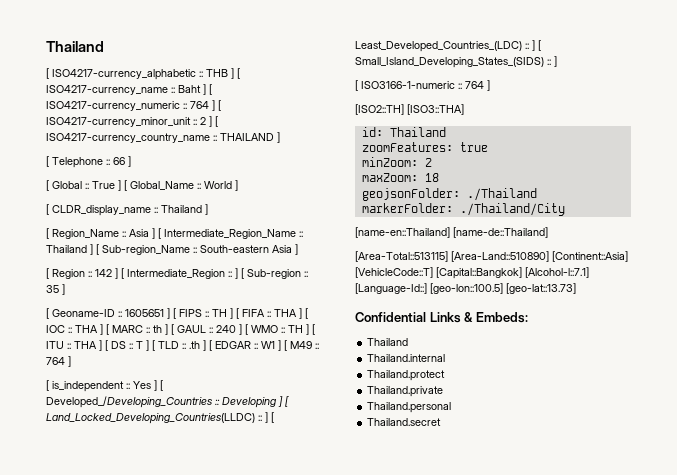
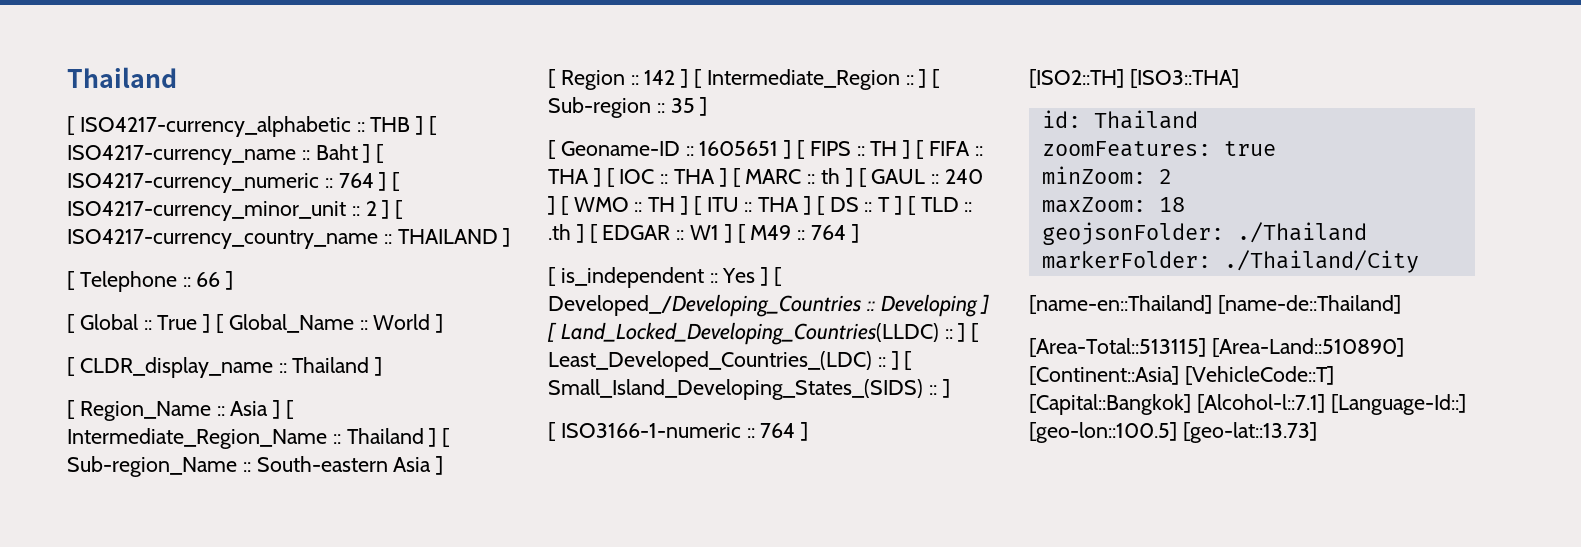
- Confidential Links & Embeds:
- Thailand
- Thailand.internal
- Thailand.protect
- Thailand.private
- Thailand.personal
- Thailand.secret

